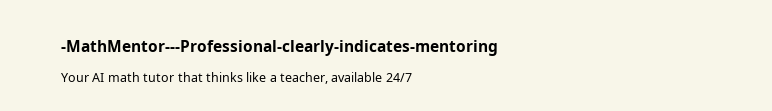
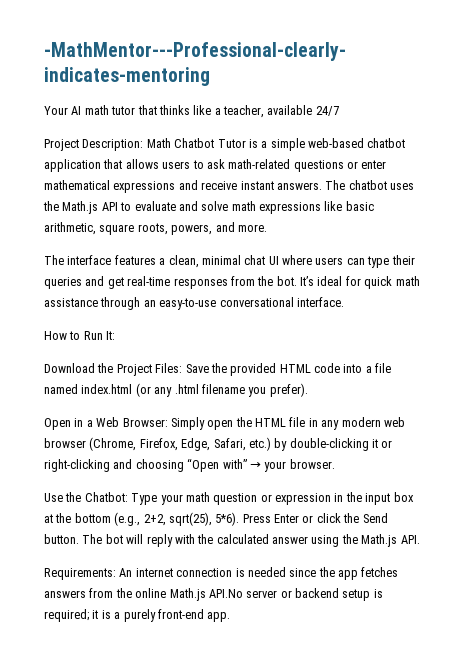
+ Project Description: Math Chatbot Tutor is a simple web-based chatbot application that allows users to ask math-related questions or enter mathematical expressions and receive instant answers. The chatbot uses the Math.js API to evaluate and solve math expressions like basic arithmetic, square roots, powers, and more.
+ The interface features a clean, minimal chat UI where users can type their queries and get real-time responses from the bot. It’s ideal for quick math assistance through an easy-to-use conversational interface.
+ How to Run It:
+ Download the Project Files: Save the provided HTML code into a file named index.html (or any .html filename you prefer).
+ Open in a Web Browser: Simply open the HTML file in any modern web browser (Chrome, Firefox, Edge, Safari, etc.) by double-clicking it or right-clicking and choosing “Open with” → your browser.
+ Use the Chatbot: Type your math question or expression in the input box at the bottom (e.g., 2+2, sqrt(25), 5*6). Press Enter or click the Send button. The bot will reply with the calculated answer using the Math.js API.
+ Requirements: An internet connection is needed since the app fetches answers from the online Math.js API.No server or backend setup is required; it is a purely front-end app.

